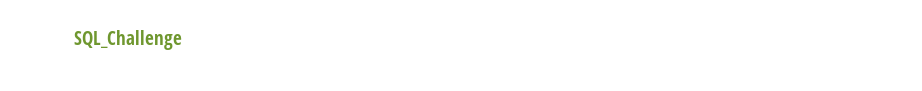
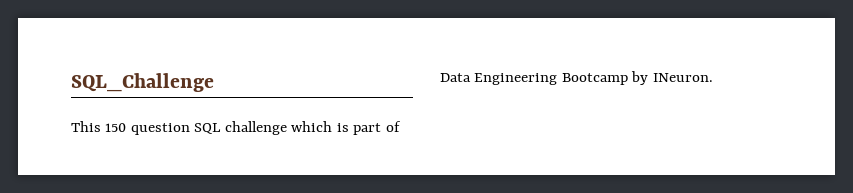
+ This 150 question SQL challenge which is part of Data Engineering Bootcamp by INeuron.

